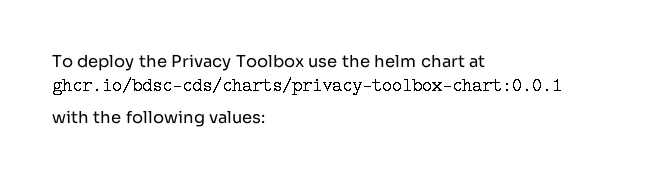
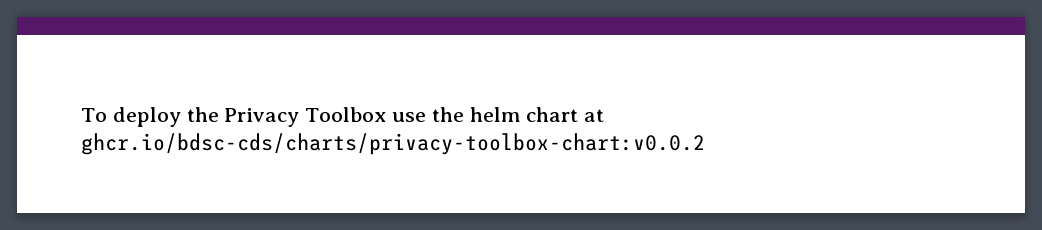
- To deploy the Privacy Toolbox use the helm chart at ghcr.io/bdsc-cds/charts/privacy-toolbox-chart:0.0.1
- with the following values:
+ To deploy the Privacy Toolbox use the helm chart at ghcr.io/bdsc-cds/charts/privacy-toolbox-chart:v0.0.2

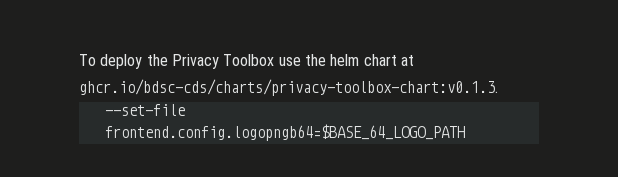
- To deploy the Privacy Toolbox use the helm chart at ghcr.io/bdsc-cds/charts/privacy-toolbox-chart:v0.0.2
+ To deploy the Privacy Toolbox use the helm chart at ghcr.io/bdsc-cds/charts/privacy-toolbox-chart:v0.1.3.
+ --set-file frontend.config.logopngb64=$BASE_64_LOGO_PATH

